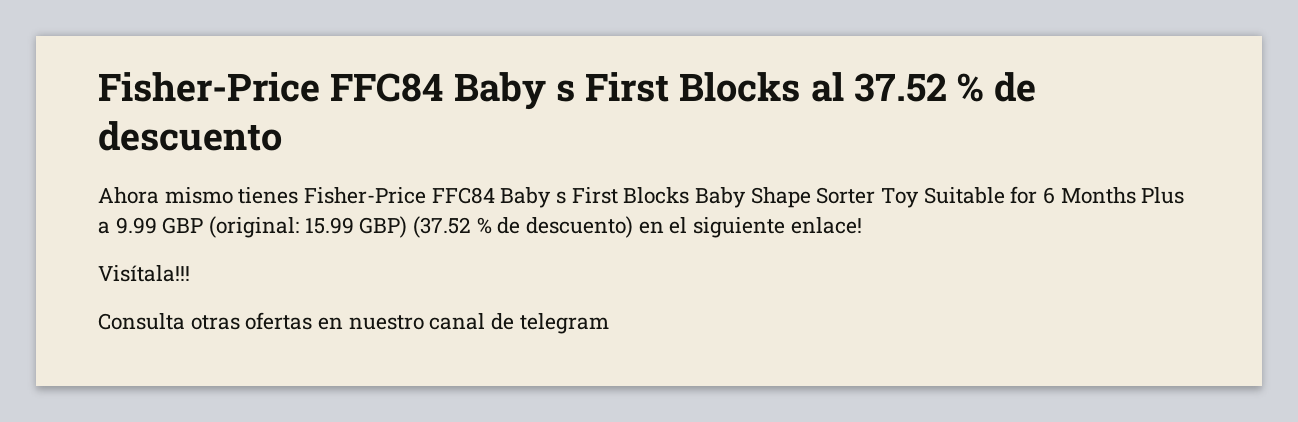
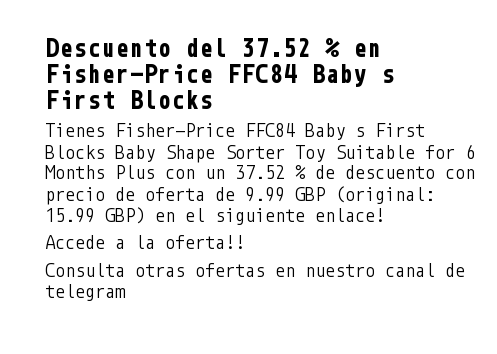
- Fisher-Price FFC84 Baby s First Blocks al 37.52 % de descuento
- Ahora mismo tienes Fisher-Price FFC84 Baby s First Blocks Baby Shape Sorter Toy Suitable for 6 Months Plus a 9.99 GBP (original: 15.99 GBP) (37.52 % de descuento) en el siguiente enlace!
+ Descuento del 37.52 % en Fisher-Price FFC84 Baby s First Blocks
+ Tienes Fisher-Price FFC84 Baby s First Blocks Baby Shape Sorter Toy Suitable for 6 Months Plus con un 37.52 % de descuento con precio de oferta de 9.99 GBP (original: 15.99 GBP) en el siguiente enlace!
- Visítala!!!
+ Accede a la oferta!!

